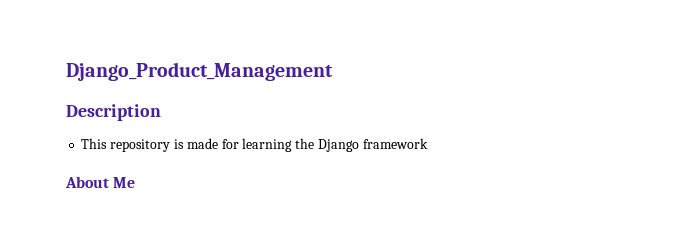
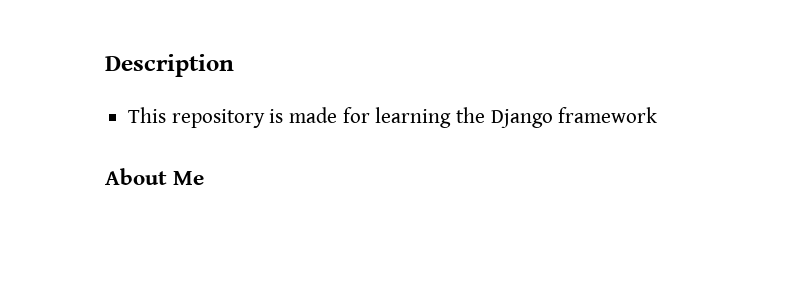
- Django_Product_Management

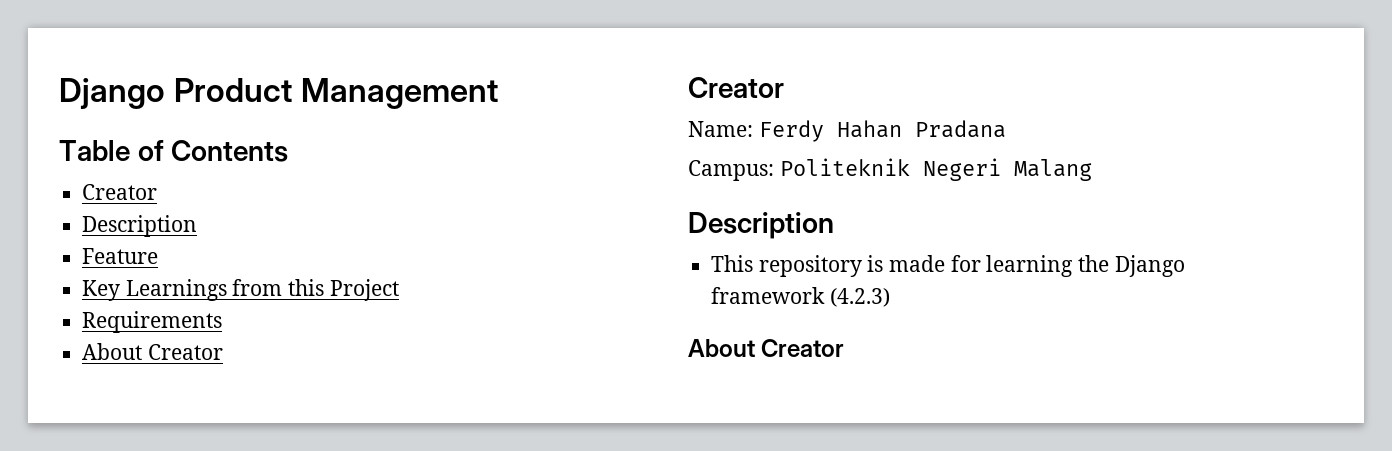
+ Django Product Management
+ Table of Contents
+ Creator
+ Description
+ Feature
+ Key Learnings from this Project
+ Requirements
+ About Creator
+ Creator
+ Name: Ferdy Hahan Pradana
+ Campus: Politeknik Negeri Malang
- This repository is made for learning the Django framework
- About Me
+ This repository is made for learning the Django framework (4.2.3)
+ About Creator

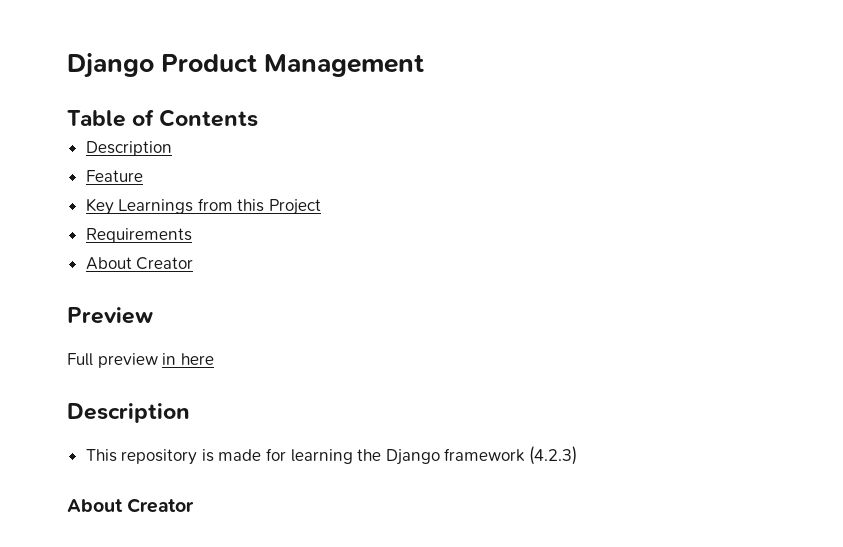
  Table of Contents
- Creator
  Requirements
  About Creator
- Creator
- Name: Ferdy Hahan Pradana
- Campus: Politeknik Negeri Malang
+ Preview
+ Full preview in here

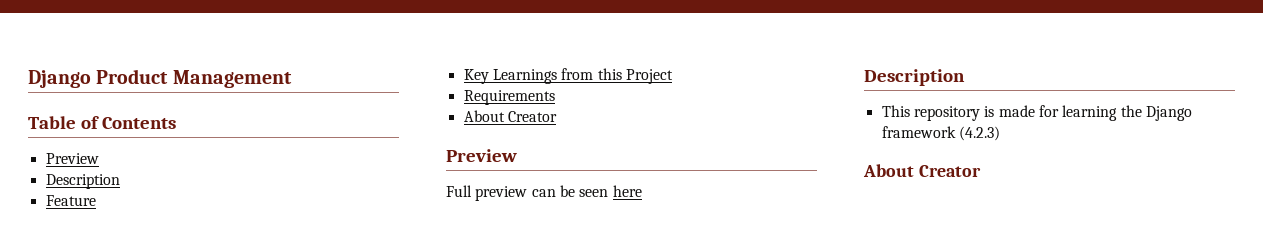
  Table of Contents
+ Preview
- Full preview in here
+ Full preview can be seen here

